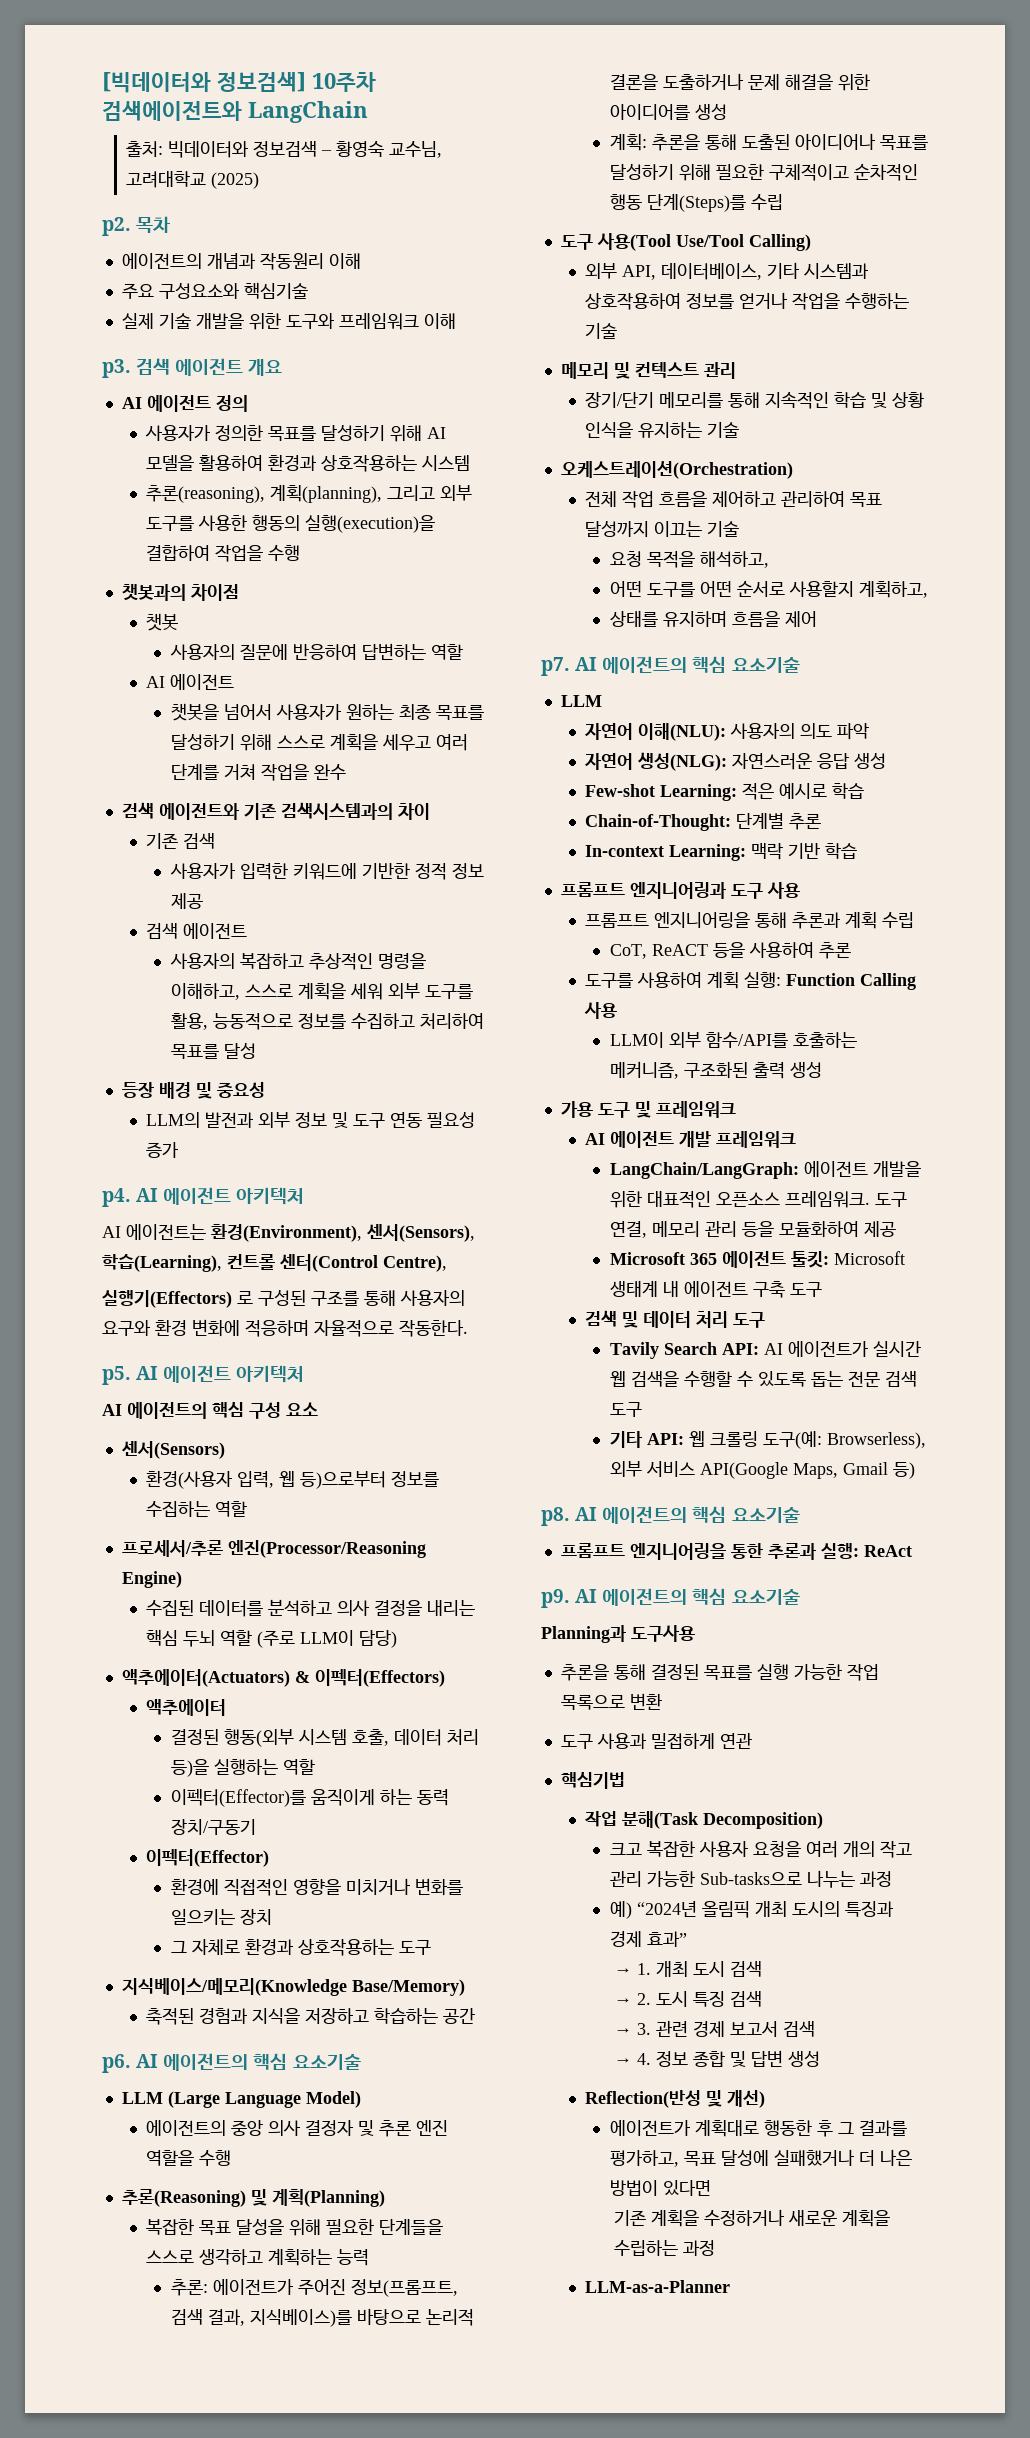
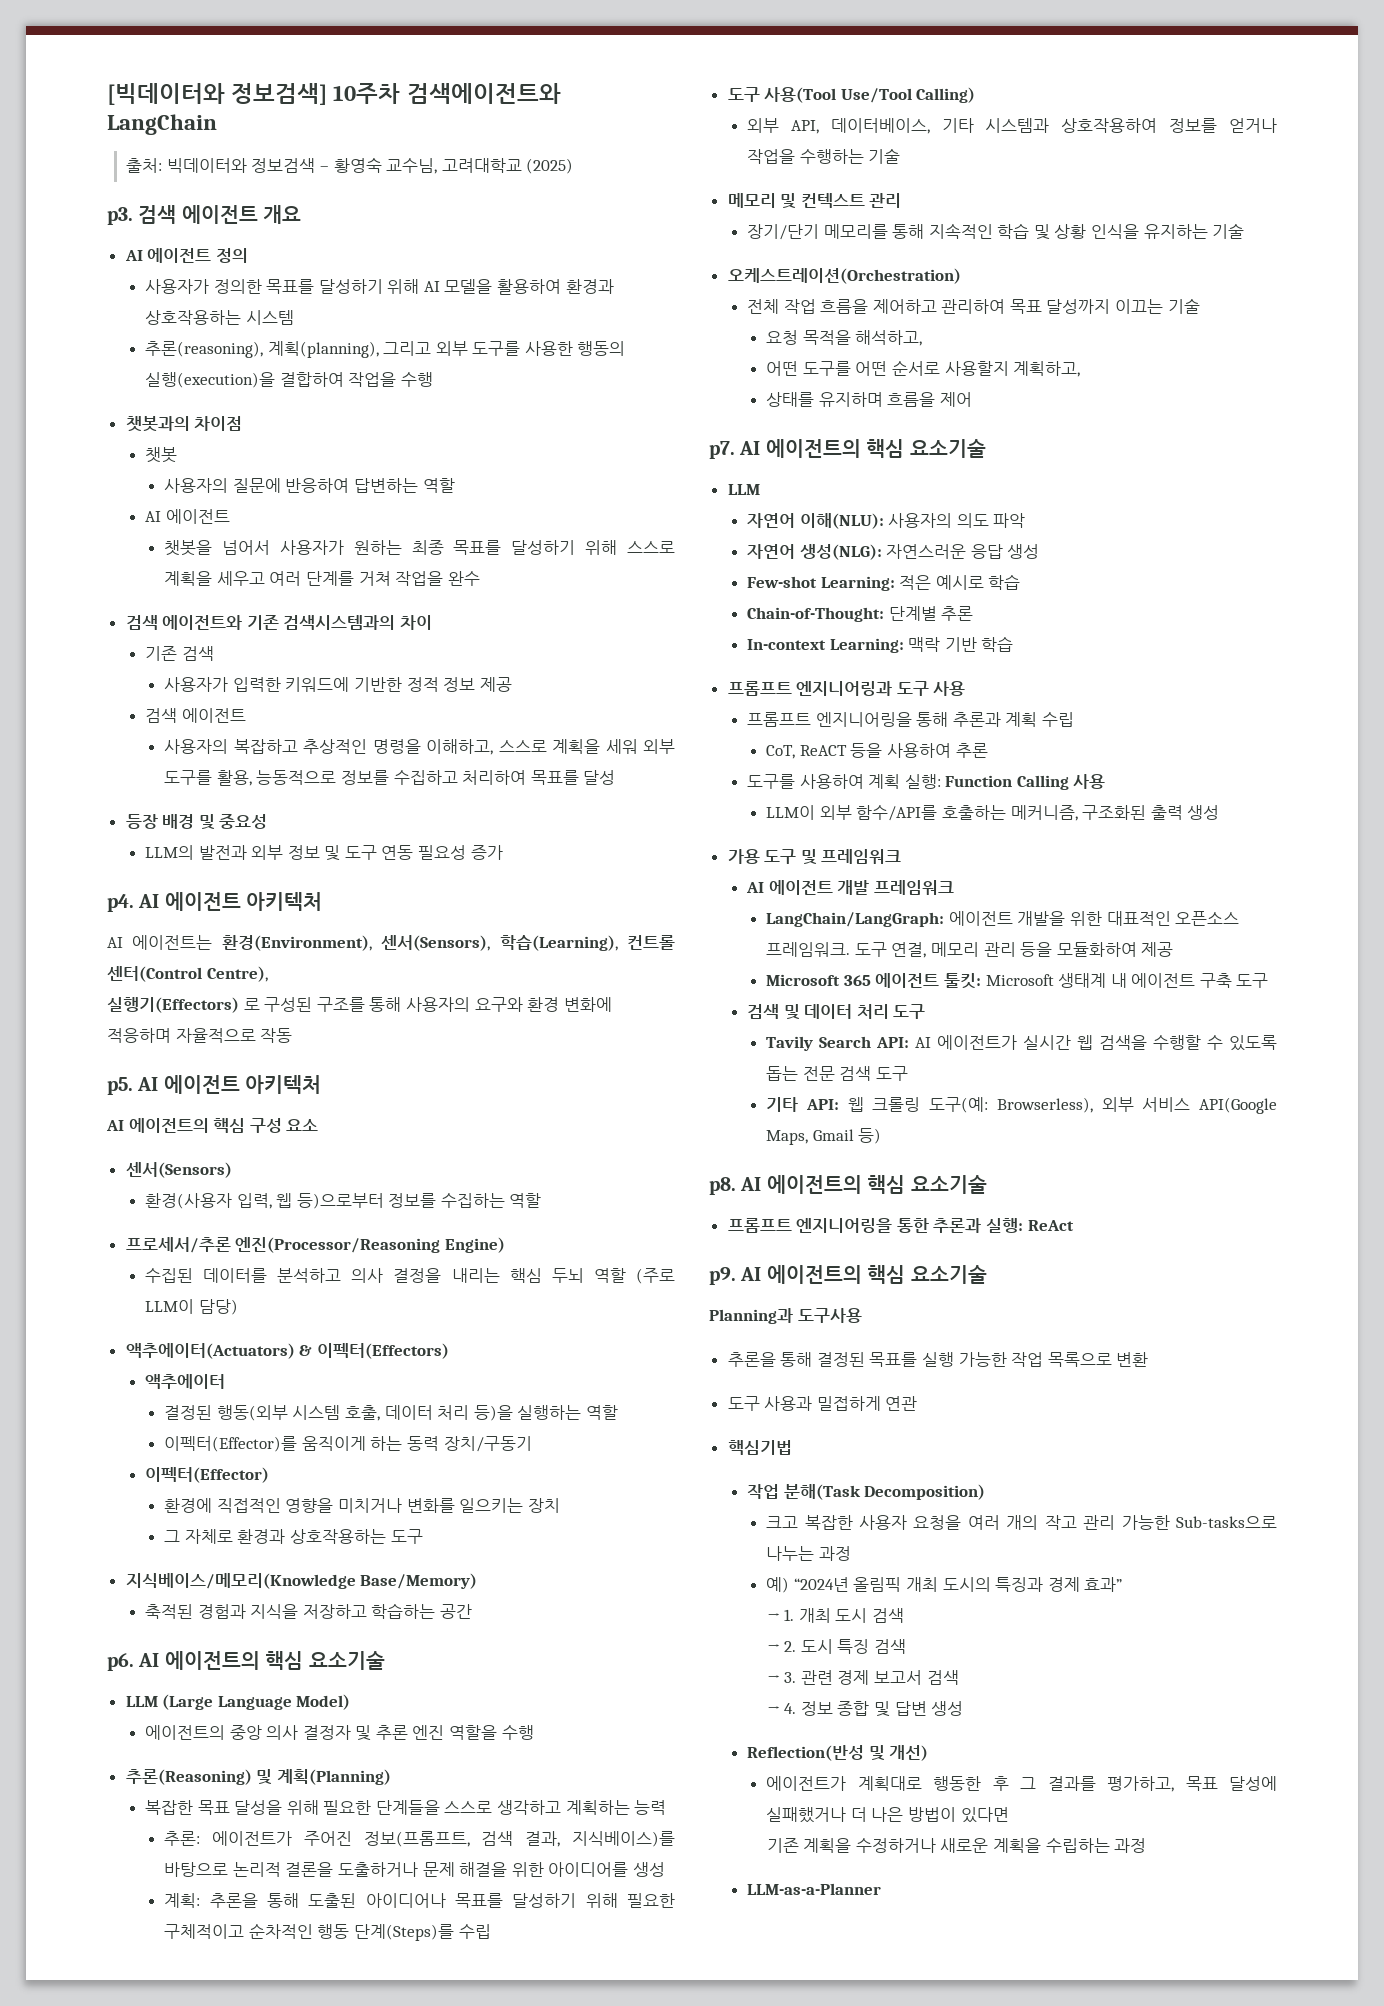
- p2. 목차
- 에이전트의 개념과 작동원리 이해
- 주요 구성요소와 핵심기술
- 실제 기술 개발을 위한 도구와 프레임워크 이해
- 실행기(Effectors) 로 구성된 구조를 통해 사용자의 요구와 환경 변화에 적응하며 자율적으로 작동한다.
+ 실행기(Effectors) 로 구성된 구조를 통해 사용자의 요구와 환경 변화에 적응하며 자율적으로 작동

